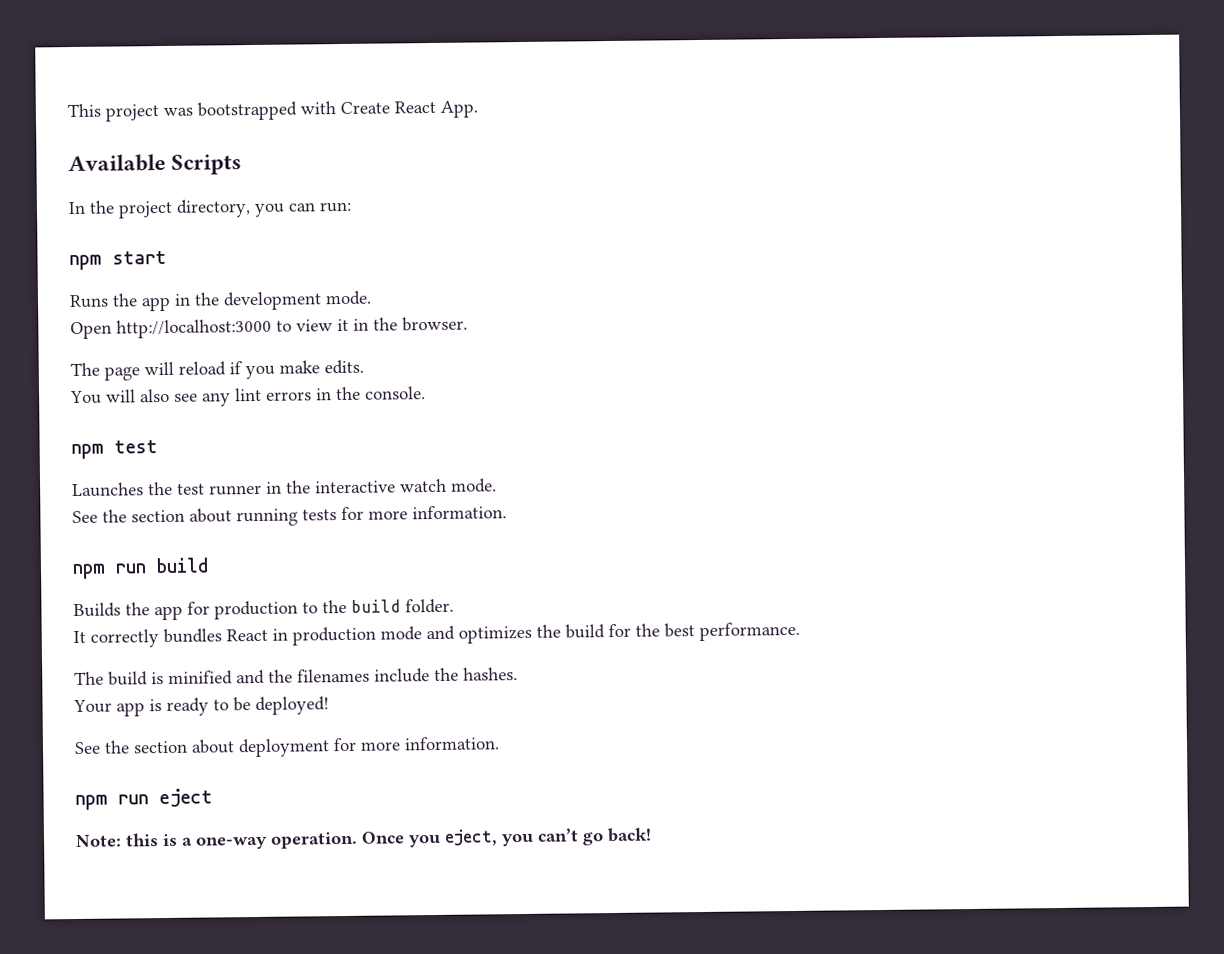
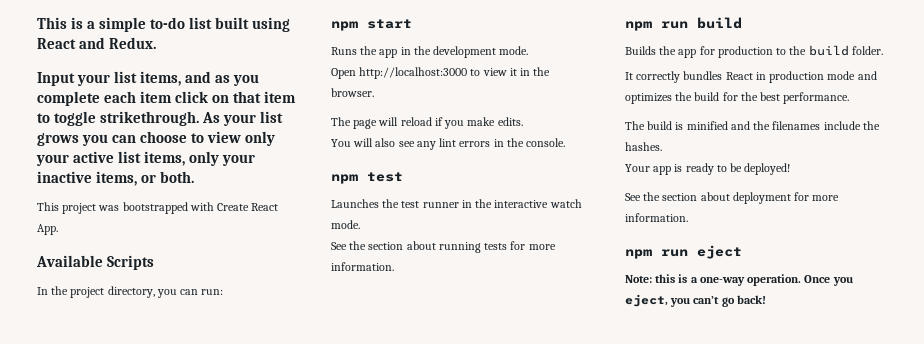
+ This is a simple to-do list built using React and Redux.
+ Input your list items, and as you complete each item click on that item to toggle strikethrough. As your list grows you can choose to view only your active list items, only your inactive items, or both.

